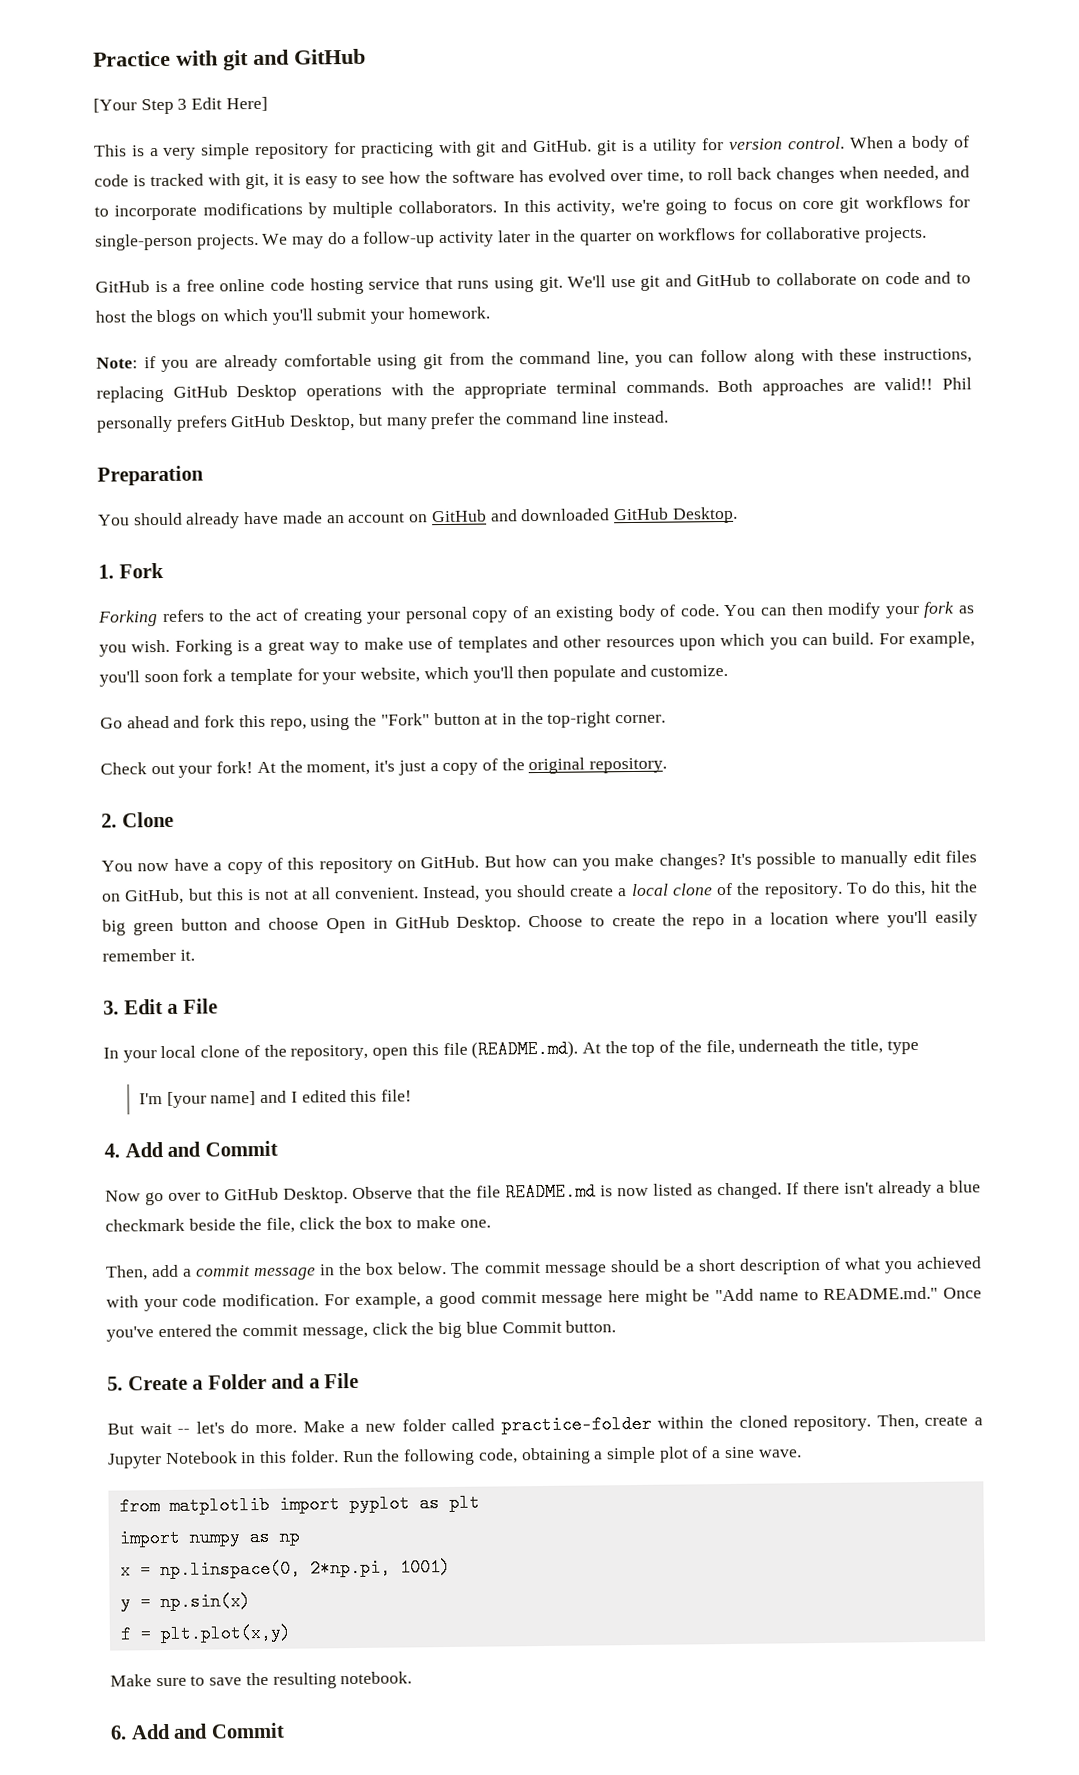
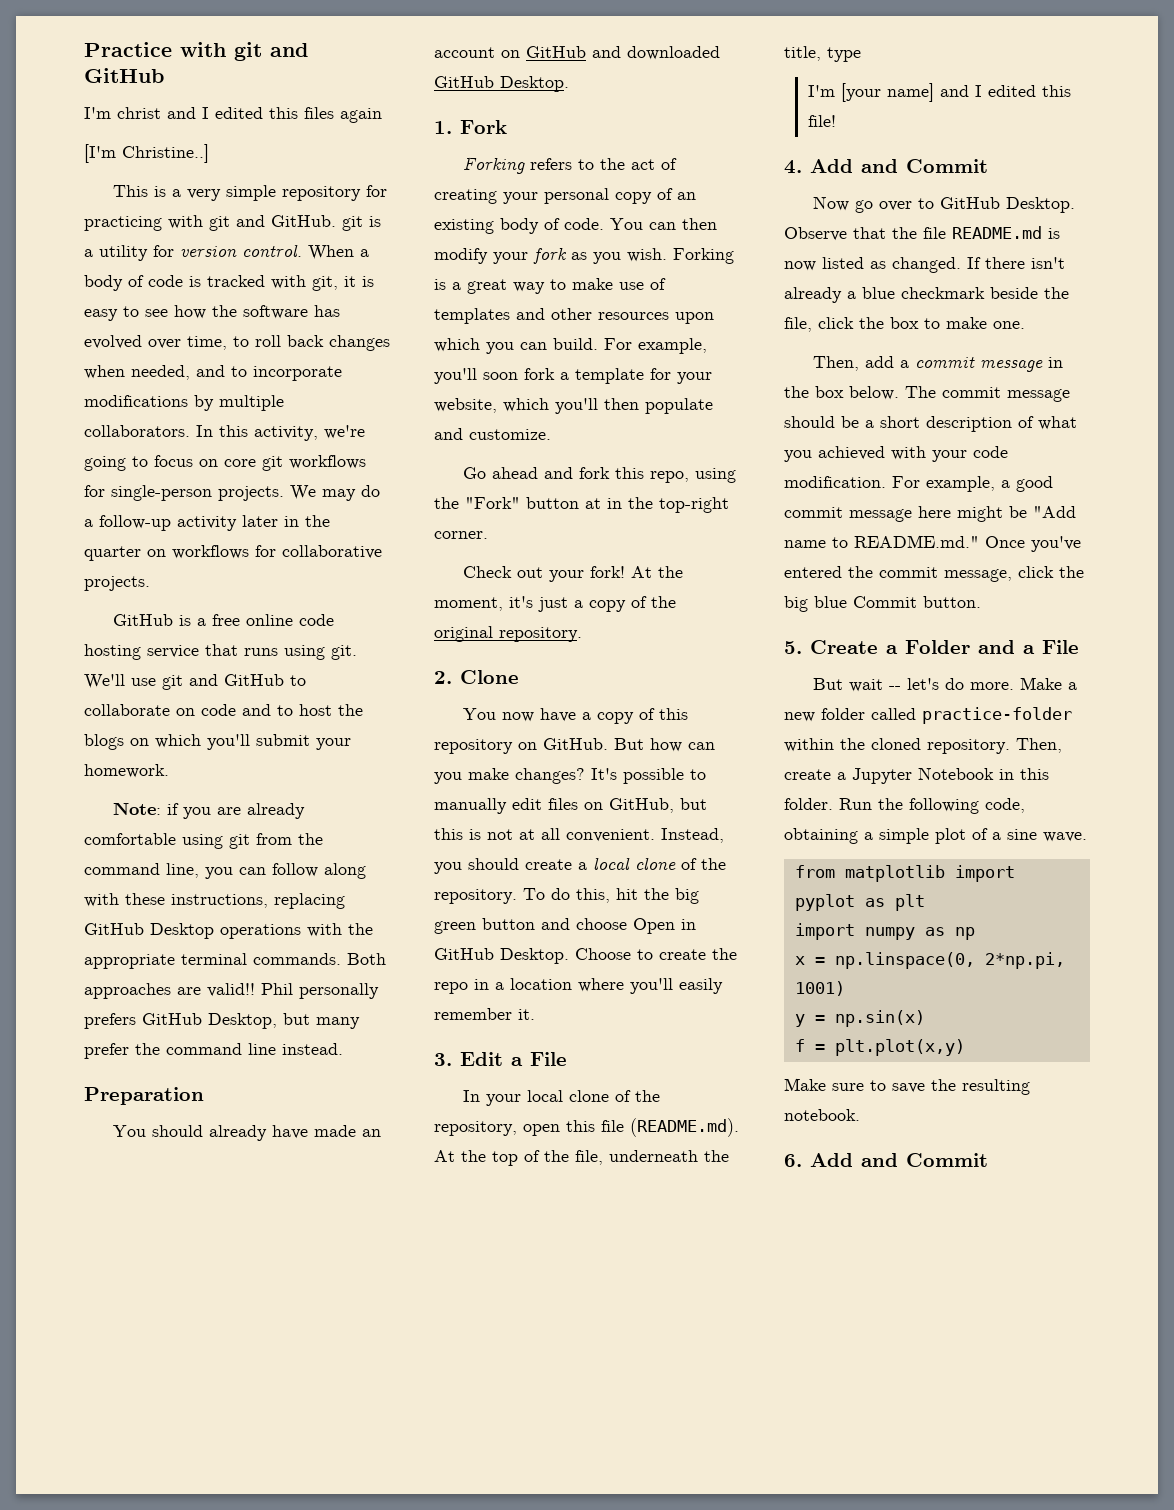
- [Your Step 3 Edit Here]
+ I'm christ and I edited this files again
+ [I'm Christine..]

